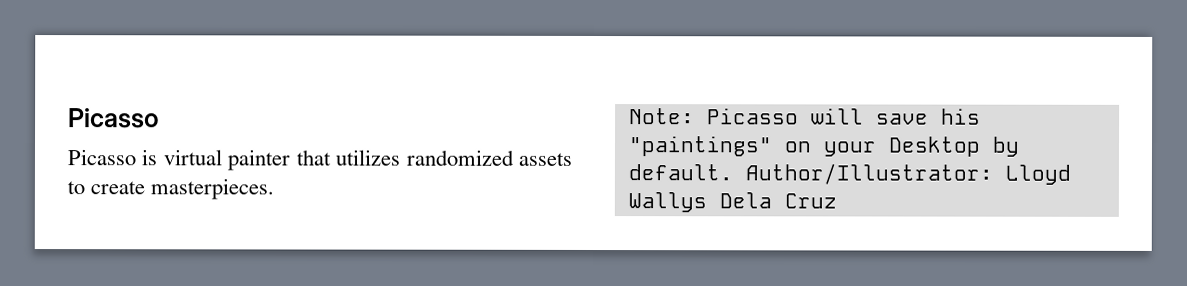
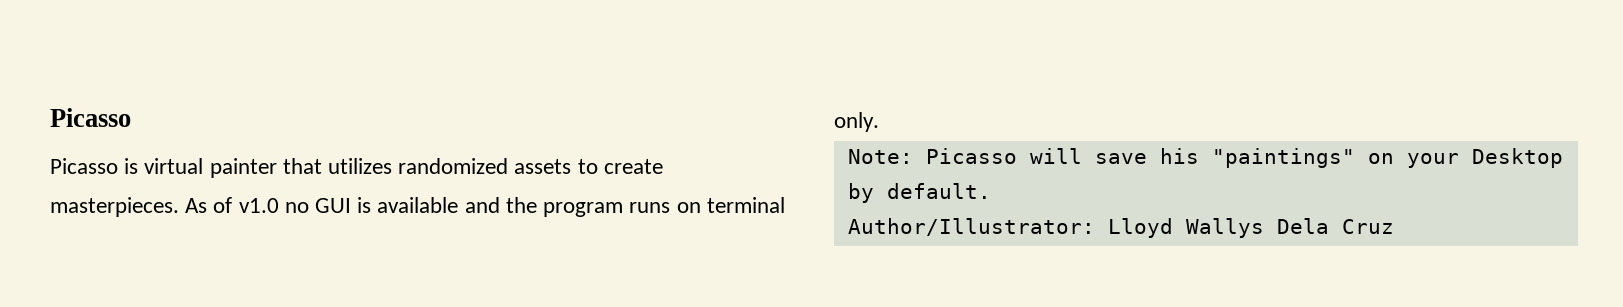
+ As of v1.0 no GUI is available and the program runs on terminal only.
- Note: Picasso will save his "paintings" on your Desktop by default. Author/Illustrator: Lloyd Wallys Dela Cruz
+ Note: Picasso will save his "paintings" on your Desktop by default.
+ Author/Illustrator: Lloyd Wallys Dela Cruz

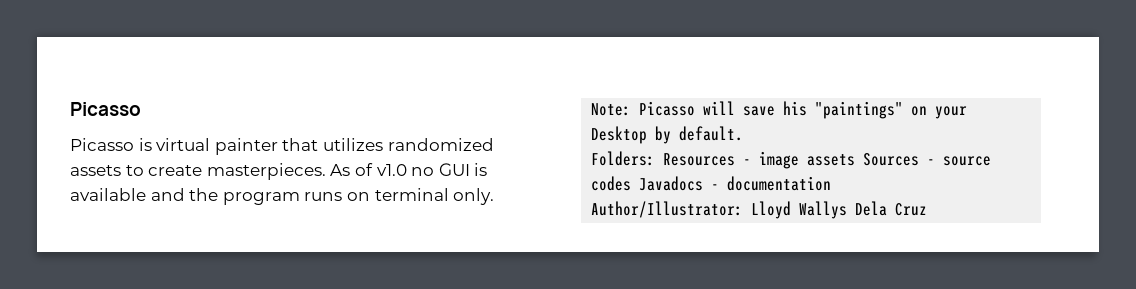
+ Folders: Resources - image assets Sources - source codes Javadocs - documentation

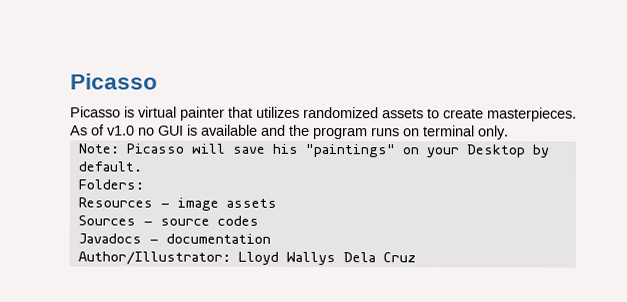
- Folders: Resources - image assets Sources - source codes Javadocs - documentation
+ Folders:
+ Resources - image assets
+ Sources - source codes
+ Javadocs - documentation

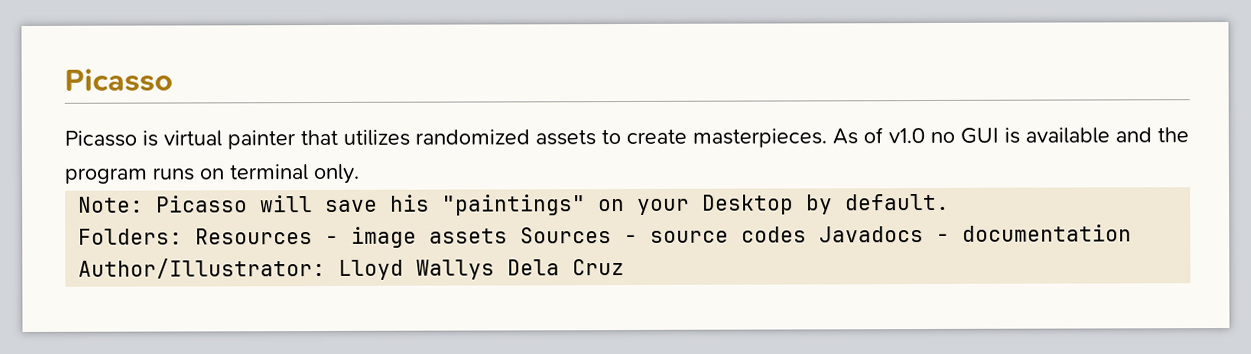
- Folders:
- Resources - image assets
- Sources - source codes
- Javadocs - documentation
+ Folders: Resources - image assets Sources - source codes Javadocs - documentation

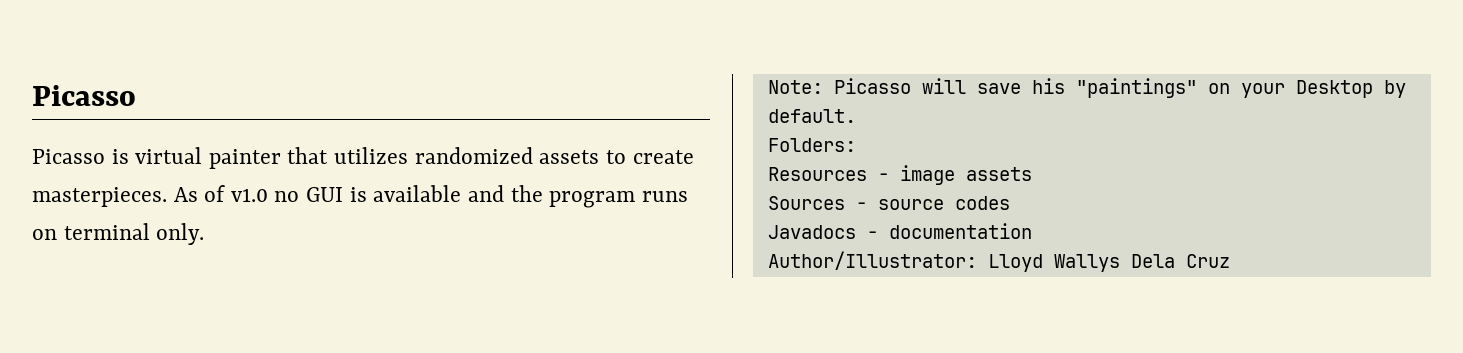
- Folders: Resources - image assets Sources - source codes Javadocs - documentation
+ Folders:
+ Resources - image assets
+ Sources - source codes
+ Javadocs - documentation

